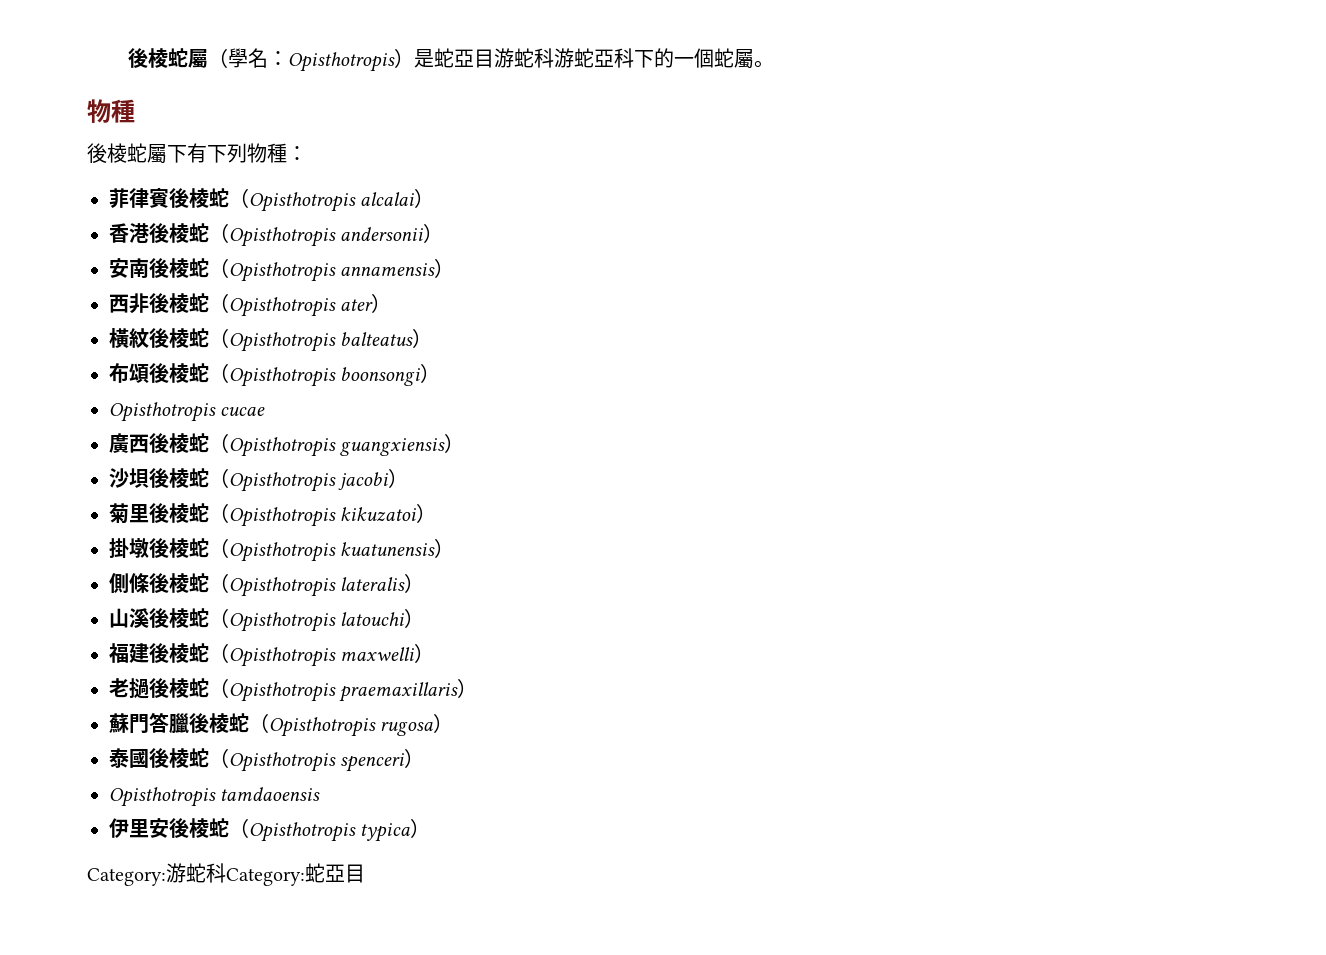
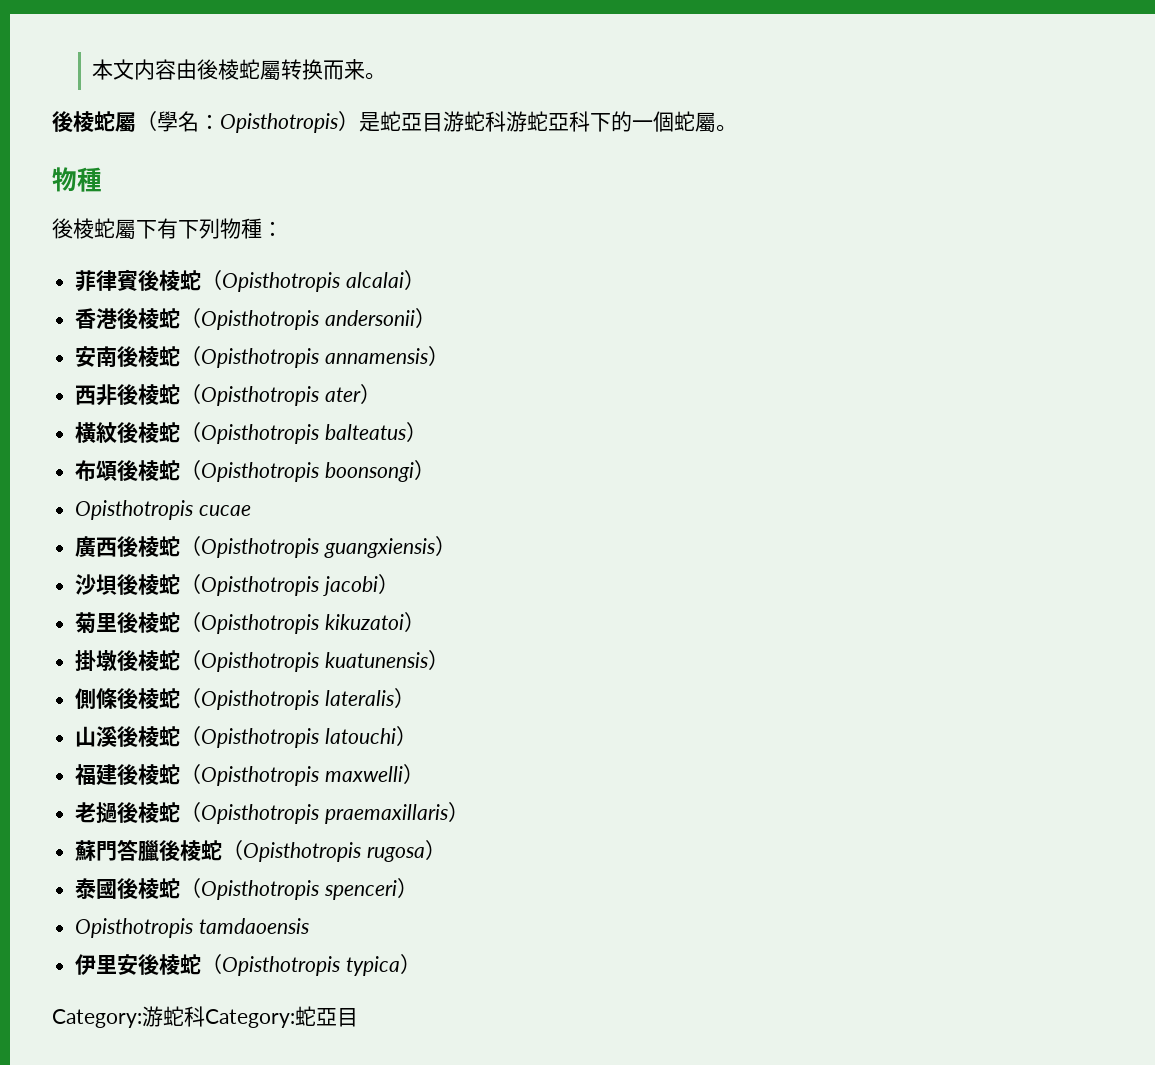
+ 本文内容由後棱蛇屬转换而来。

